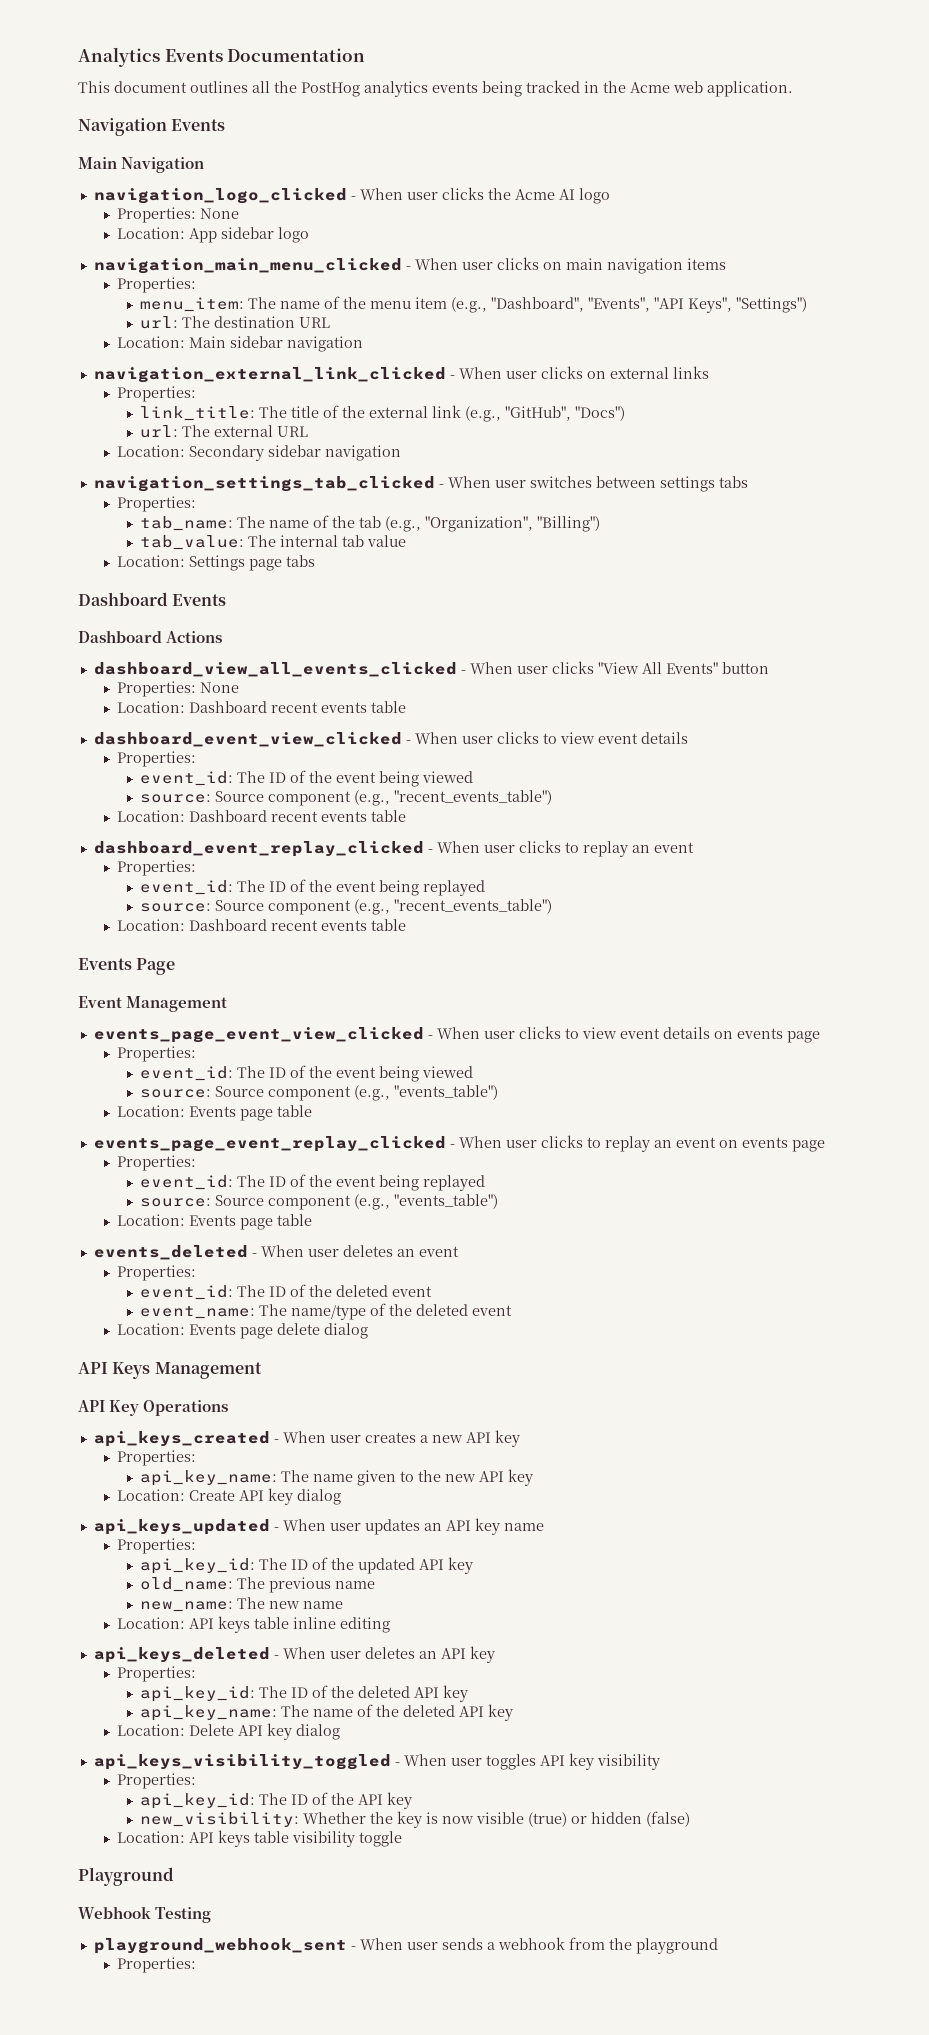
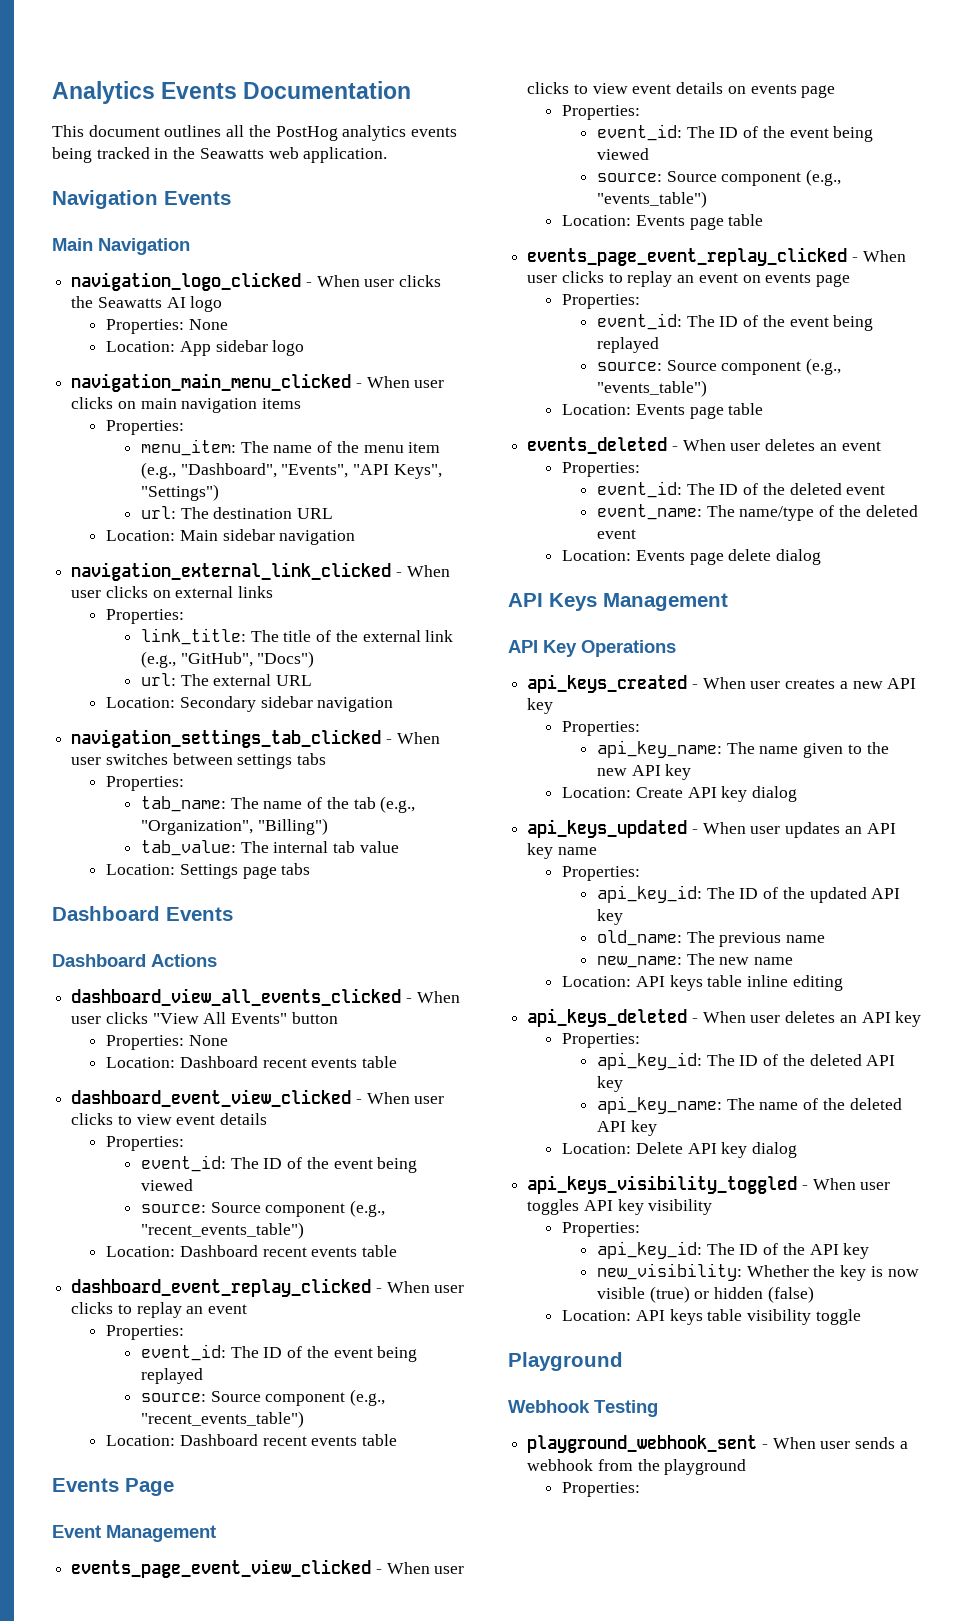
- This document outlines all the PostHog analytics events being tracked in the Acme web application.
+ This document outlines all the PostHog analytics events being tracked in the Seawatts web application.
- navigation_logo_clicked - When user clicks the Acme AI logo
+ navigation_logo_clicked - When user clicks the Seawatts AI logo

